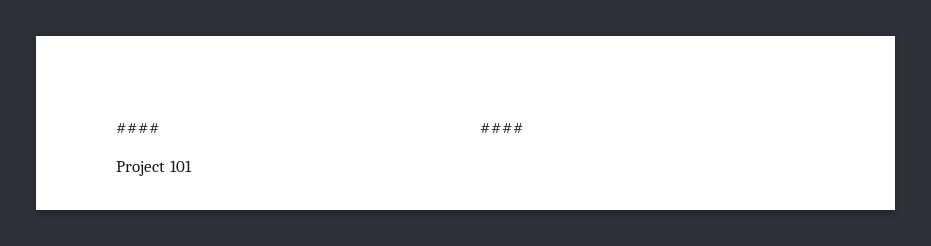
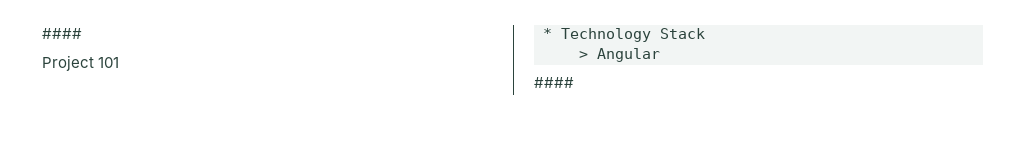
+ * Technology Stack
+ > Angular

